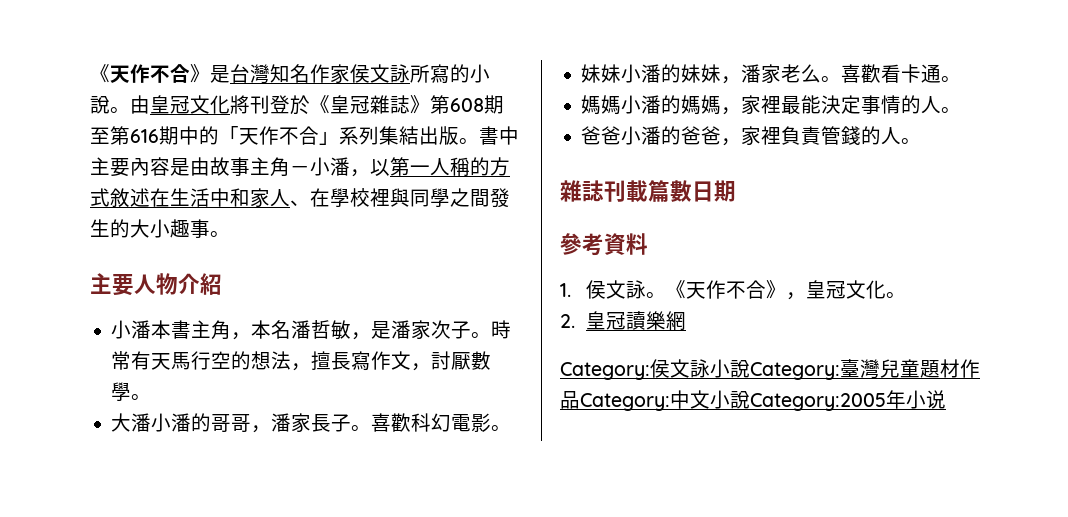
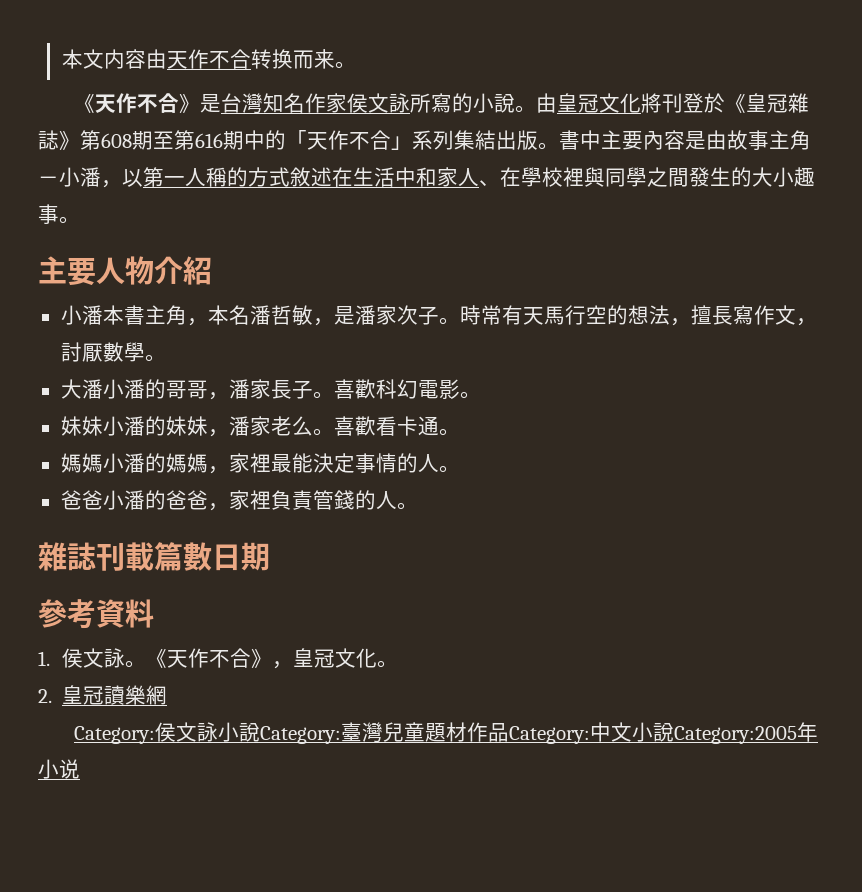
+ 本文内容由天作不合转换而来。

